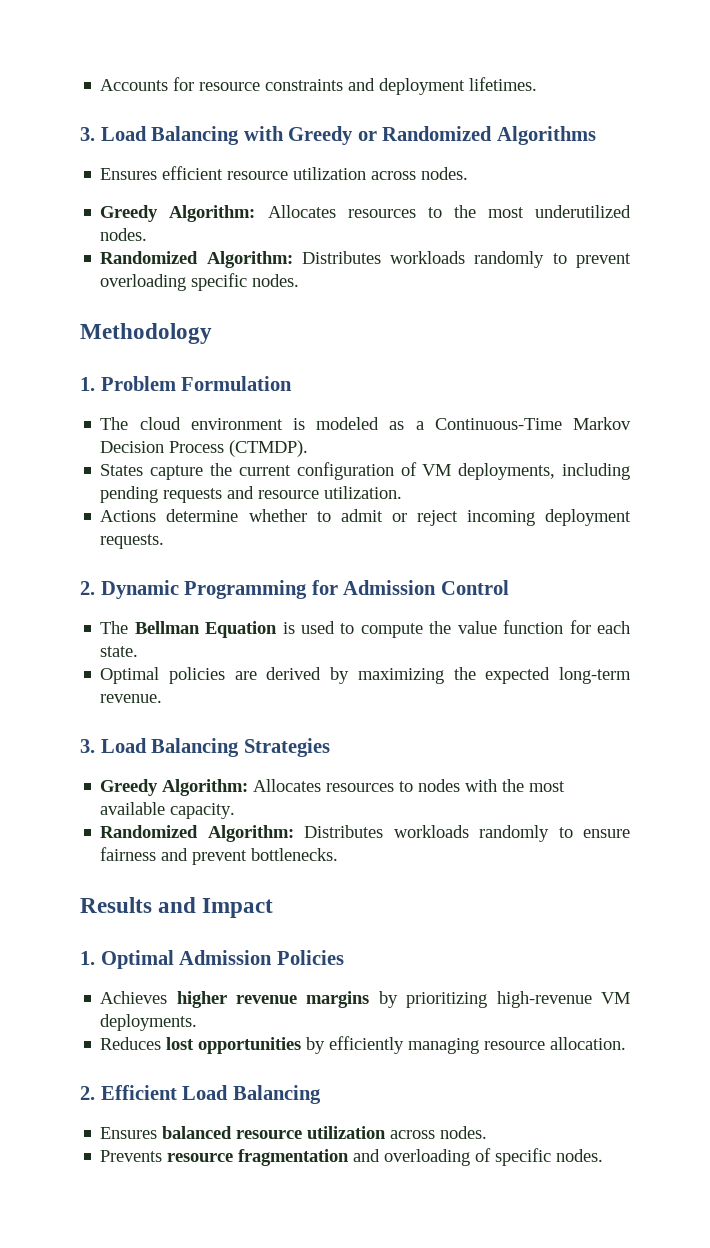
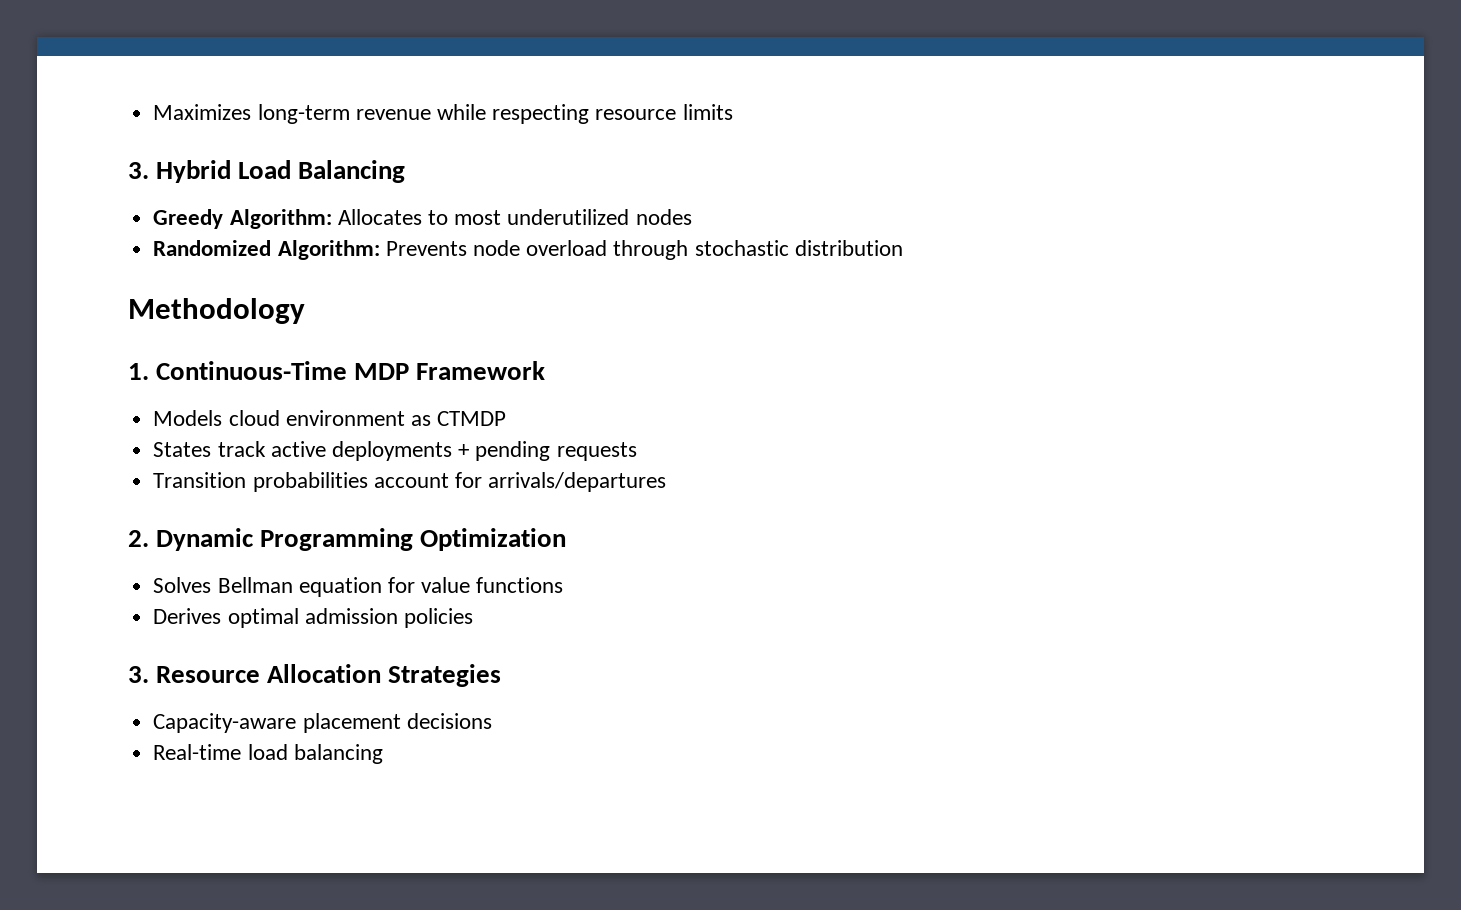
- Accounts for resource constraints and deployment lifetimes.
- 3. Load Balancing with Greedy or Randomized Algorithms
- Ensures efficient resource utilization across nodes.
- Greedy Algorithm: Allocates resources to the most underutilized nodes.
- Randomized Algorithm: Distributes workloads randomly to prevent overloading specific nodes.
+ Maximizes long-term revenue while respecting resource limits
+ 3. Hybrid Load Balancing
+ Greedy Algorithm: Allocates to most underutilized nodes
+ Randomized Algorithm: Prevents node overload through stochastic distribution
  Methodology
- 1. Problem Formulation
- The cloud environment is modeled as a Continuous-Time Markov Decision Process (CTMDP).
- States capture the current configuration of VM deployments, including pending requests and resource utilization.
- Actions determine whether to admit or reject incoming deployment requests.
- 2. Dynamic Programming for Admission Control
- The Bellman Equation is used to compute the value function for each state.
- Optimal policies are derived by maximizing the expected long-term revenue.
- 3. Load Balancing Strategies
+ 1. Continuous-Time MDP Framework
+ Models cloud environment as CTMDP
+ States track active deployments + pending requests
+ Transition probabilities account for arrivals/departures
+ 2. Dynamic Programming Optimization
+ Solves Bellman equation for value functions
+ Derives optimal admission policies
+ 3. Resource Allocation Strategies
- Greedy Algorithm: Allocates resources to nodes with the most available capacity.
- Randomized Algorithm: Distributes workloads randomly to ensure fairness and prevent bottlenecks.
- Results and Impact
- 1. Optimal Admission Policies
- Achieves higher revenue margins by prioritizing high-revenue VM deployments.
- Reduces lost opportunities by efficiently managing resource allocation.
- 2. Efficient Load Balancing
- Ensures balanced resource utilization across nodes.
- Prevents resource fragmentation and overloading of specific nodes.
+ Capacity-aware placement decisions
+ Real-time load balancing

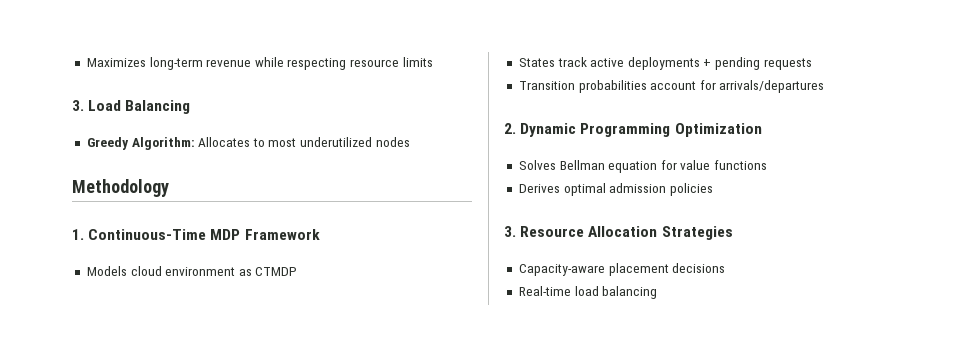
- 3. Hybrid Load Balancing
+ 3. Load Balancing
- Randomized Algorithm: Prevents node overload through stochastic distribution

